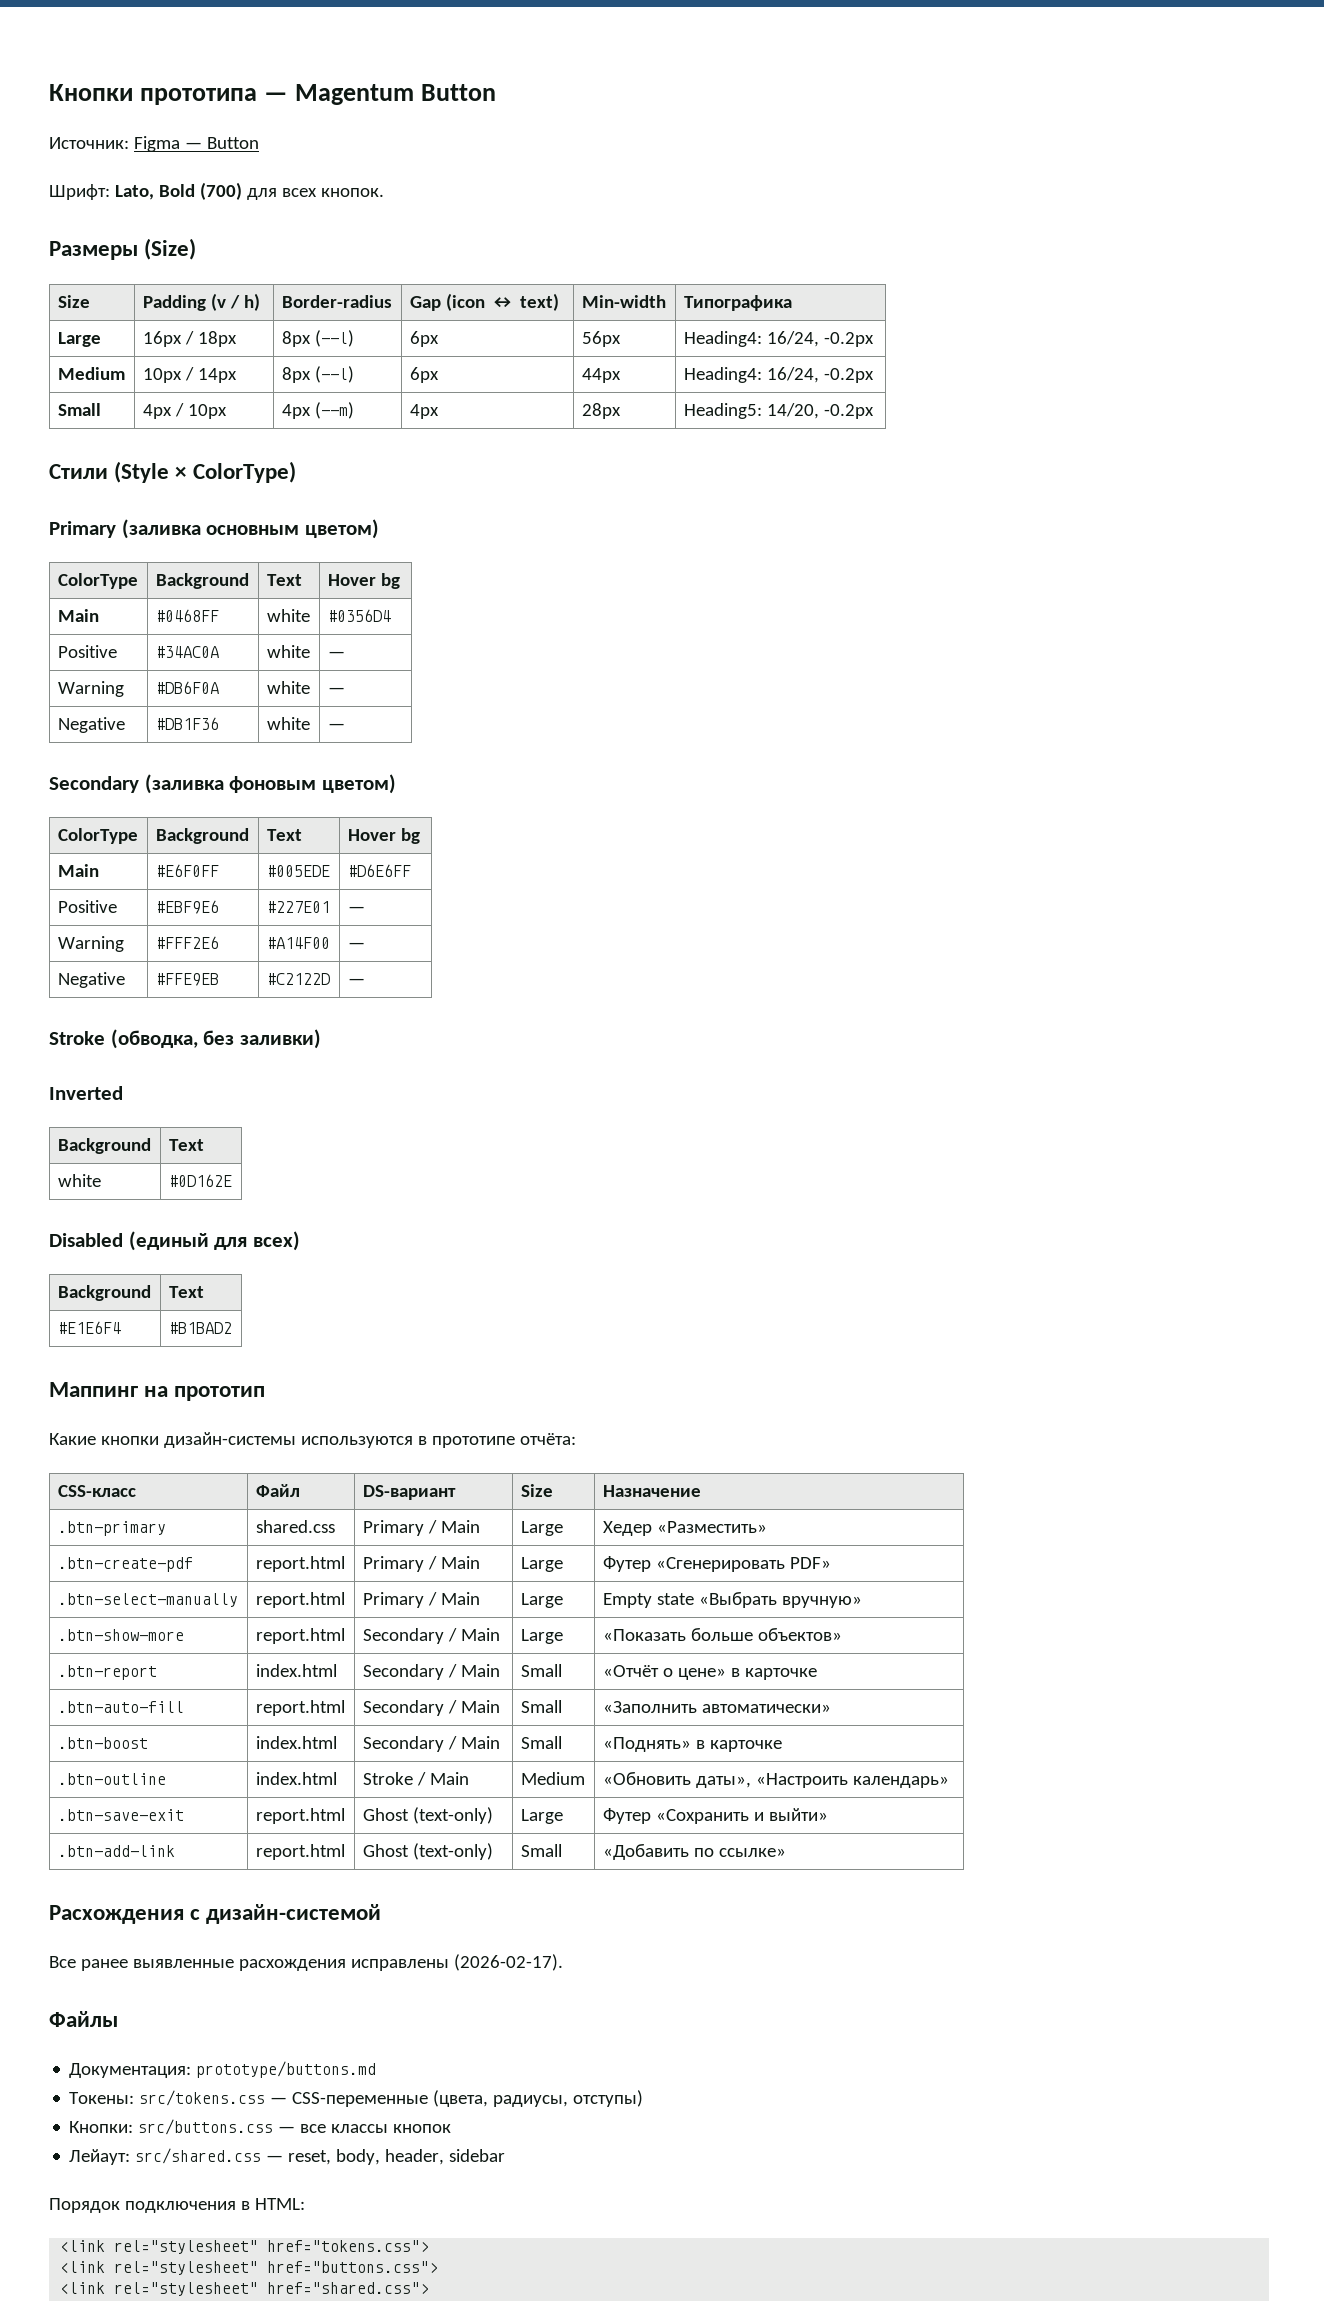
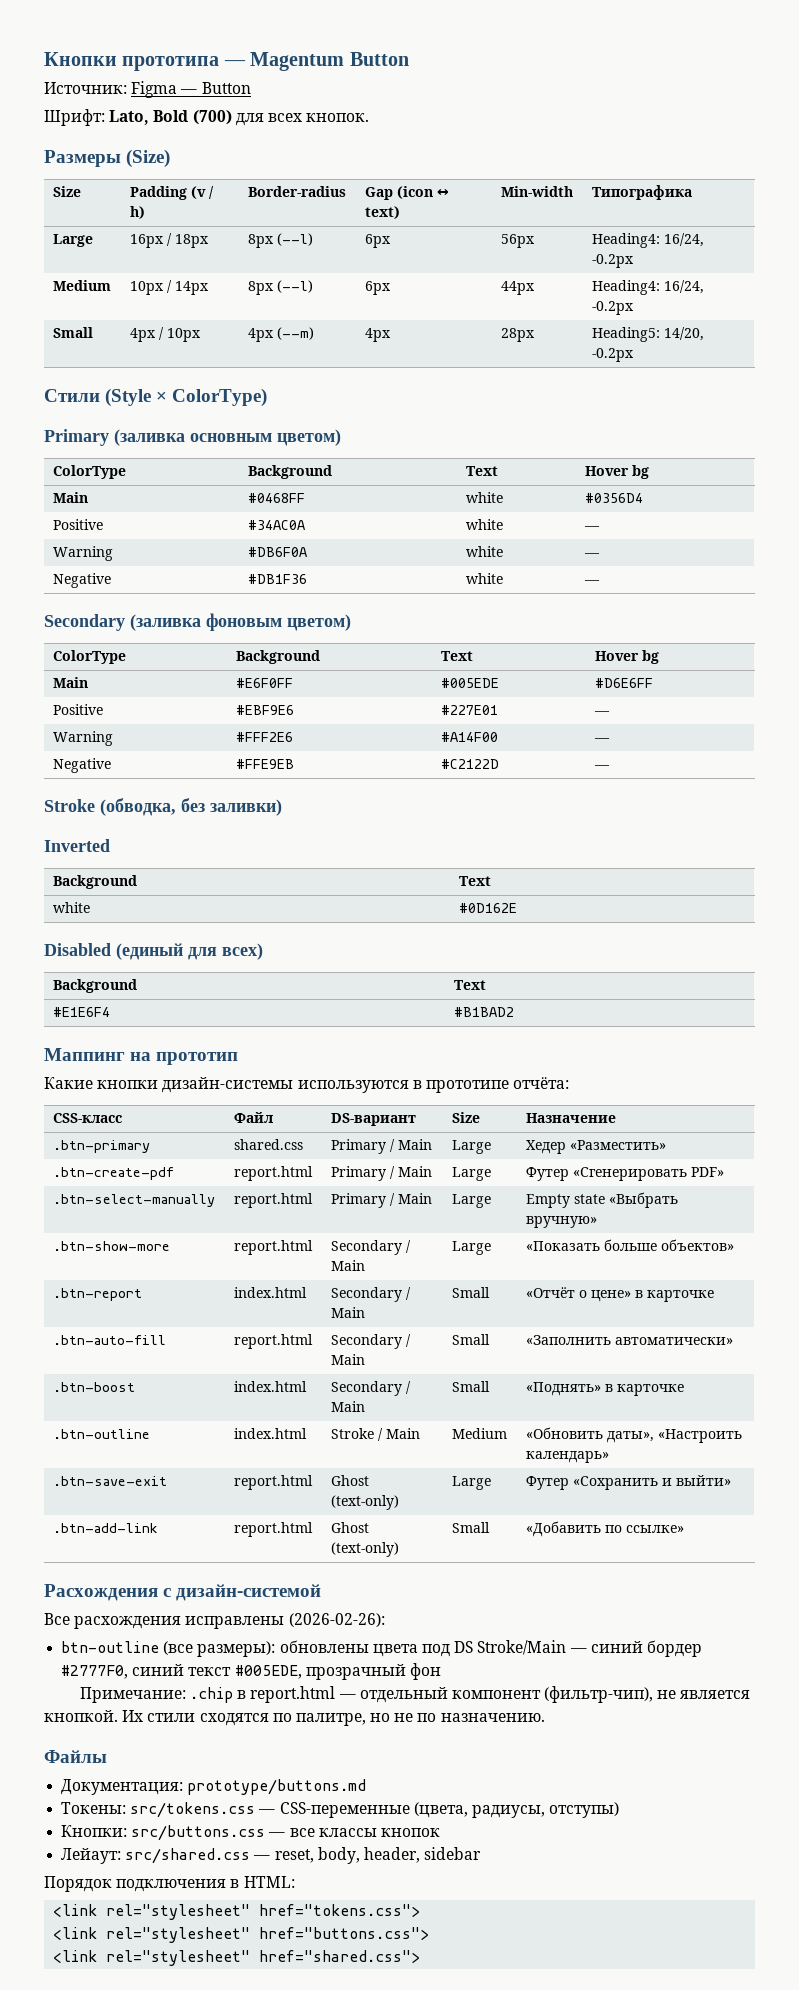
- Все ранее выявленные расхождения исправлены (2026-02-17).
+ Все расхождения исправлены (2026-02-26):
+ btn-outline (все размеры): обновлены цвета под DS Stroke/Main — синий бордер #2777F0, синий текст #005EDE, прозрачный фон
+ Примечание: .chip в report.html — отдельный компонент (фильтр-чип), не является кнопкой. Их стили сходятся по палитре, но не по назначению.

